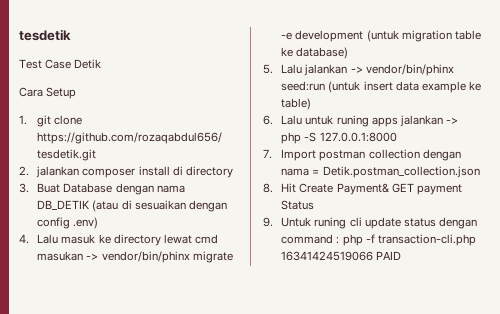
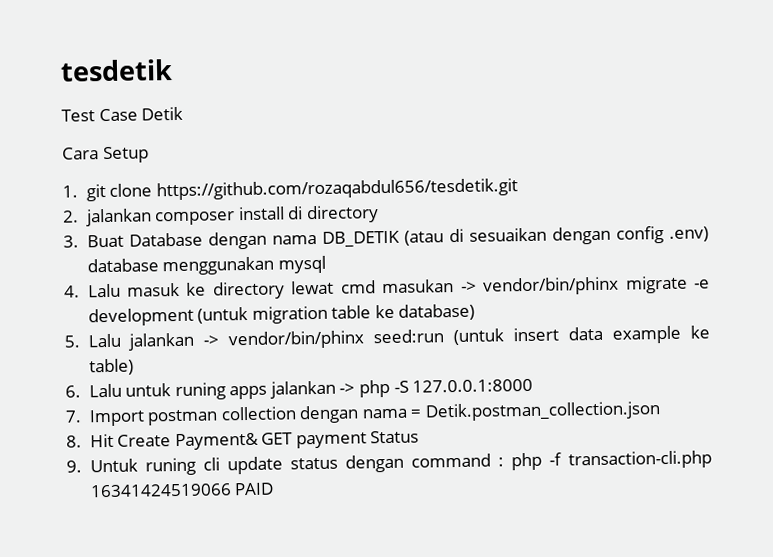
- 3. Buat Database dengan nama DB_DETIK (atau di sesuaikan dengan config .env)
+ 3. Buat Database dengan nama DB_DETIK (atau di sesuaikan dengan config .env) database menggunakan mysql

